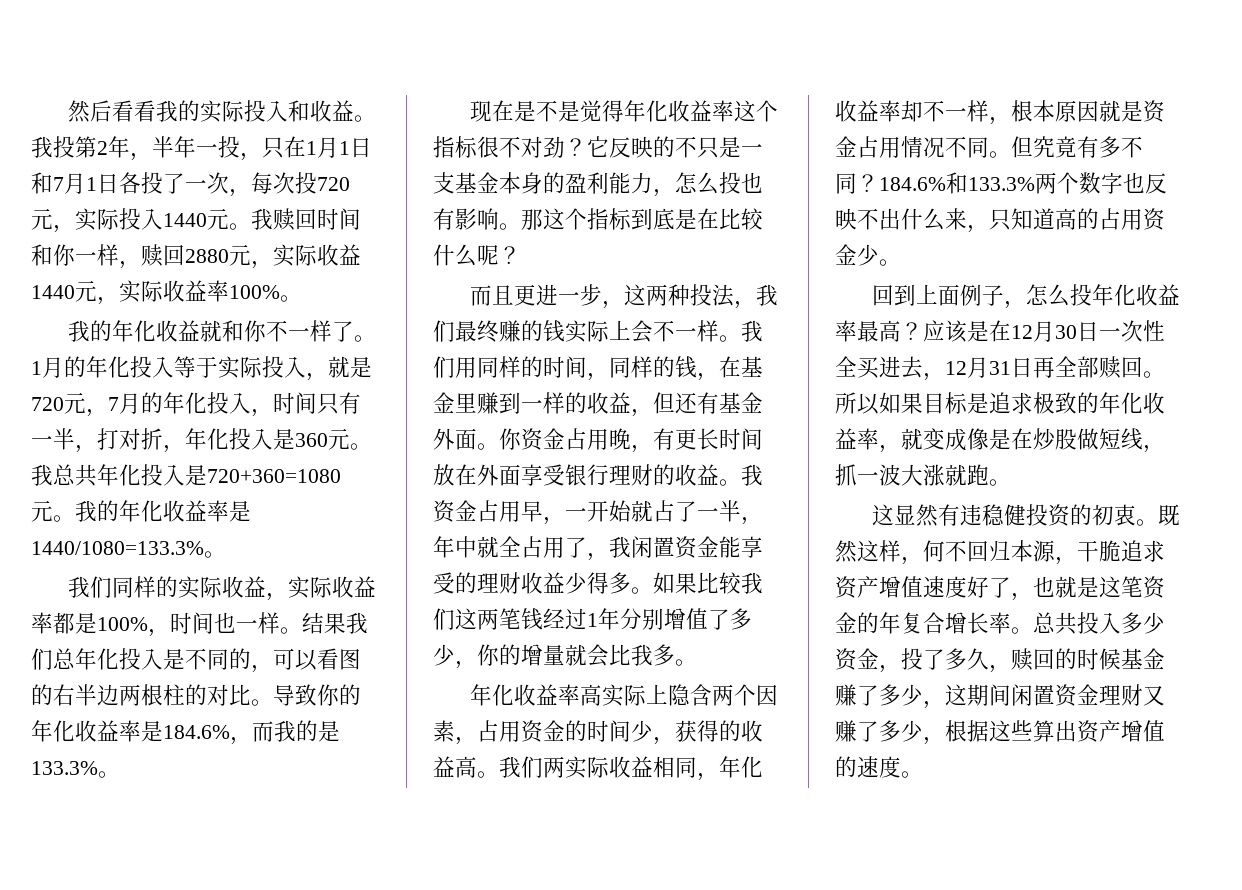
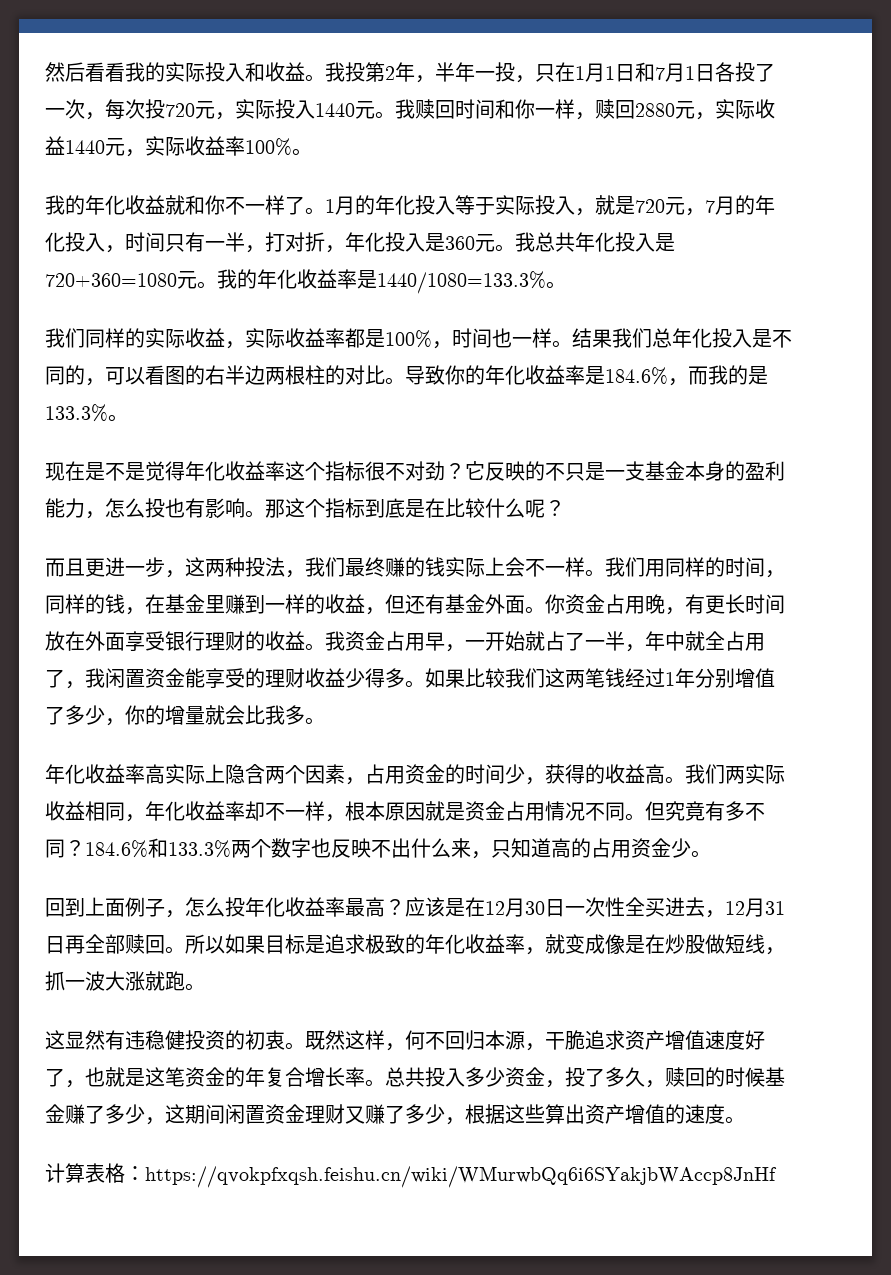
+ 计算表格：https://qvokpfxqsh.feishu.cn/wiki/WMurwbQq6i6SYakjbWAccp8JnHf

